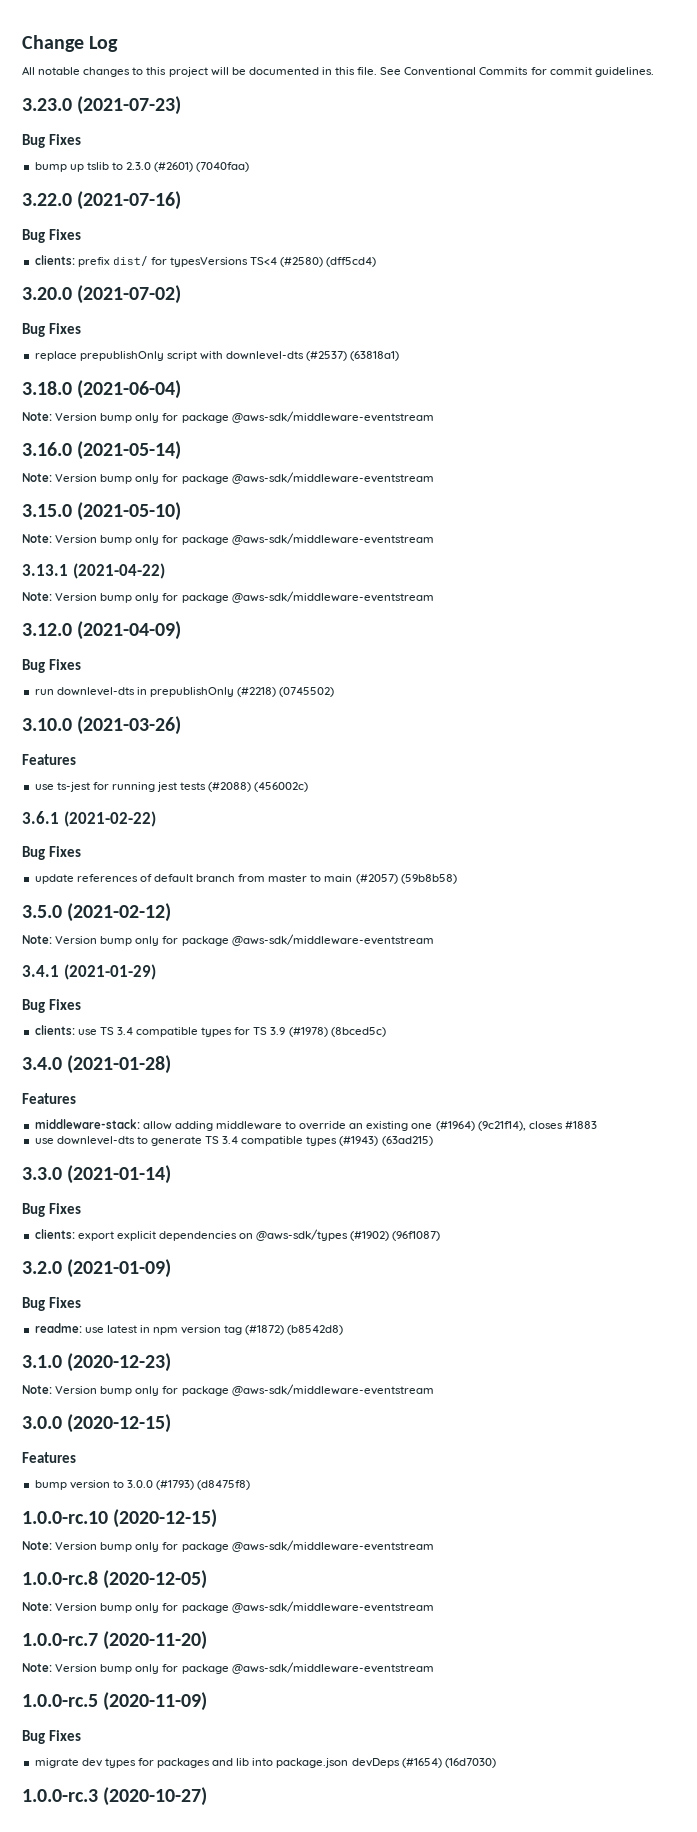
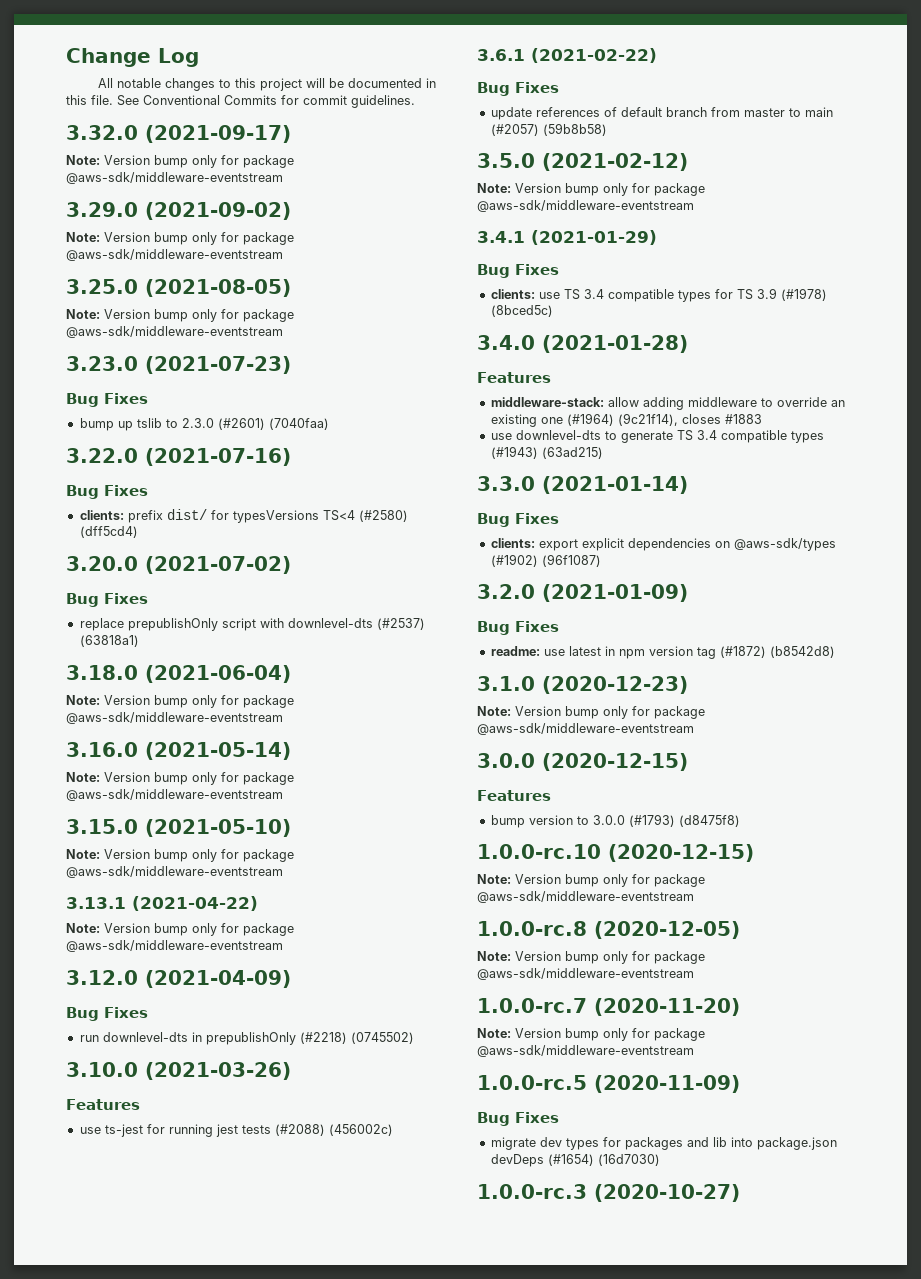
+ 3.32.0 (2021-09-17)
+ Note: Version bump only for package @aws-sdk/middleware-eventstream
+ 3.29.0 (2021-09-02)
+ Note: Version bump only for package @aws-sdk/middleware-eventstream
+ 3.25.0 (2021-08-05)
+ Note: Version bump only for package @aws-sdk/middleware-eventstream

